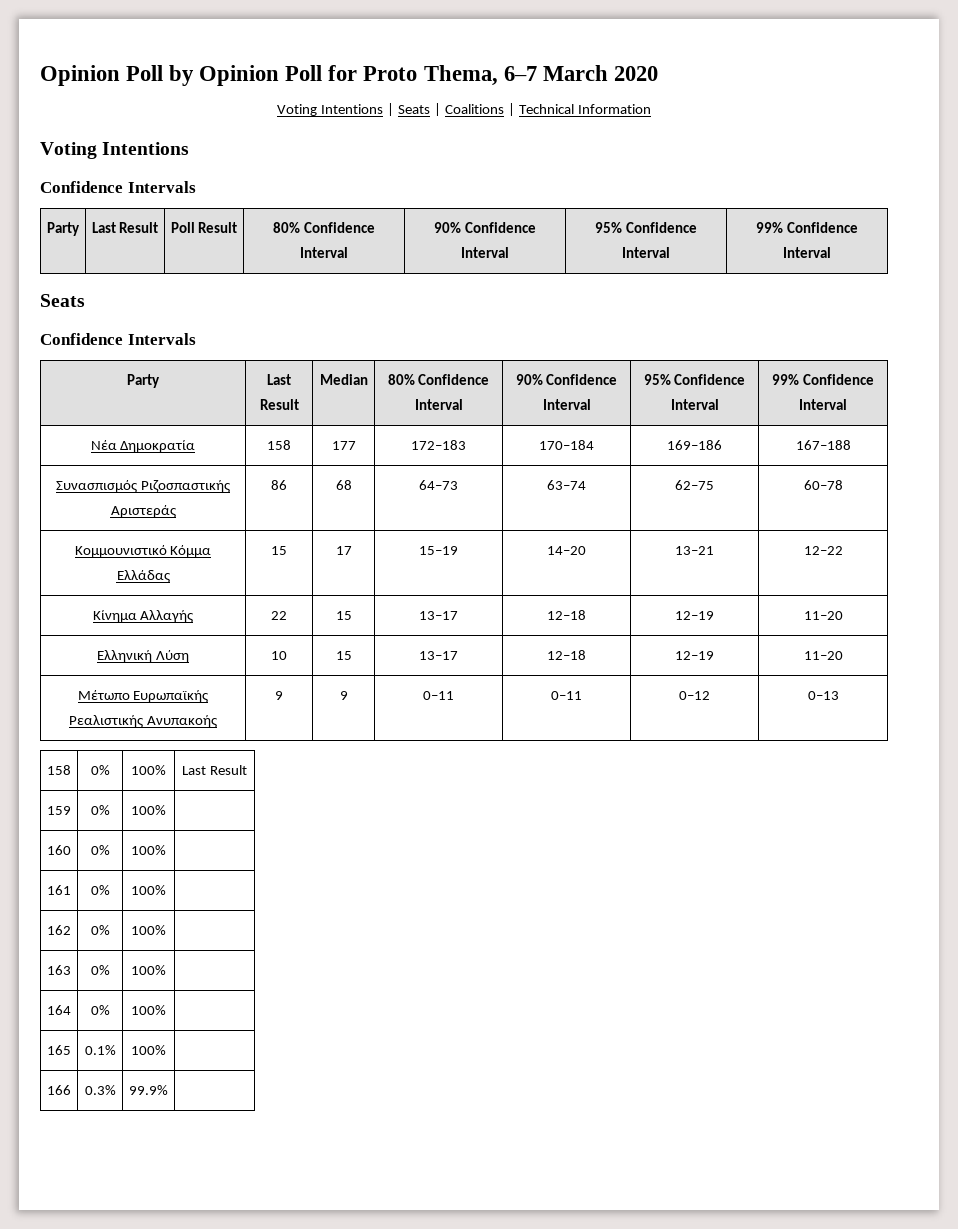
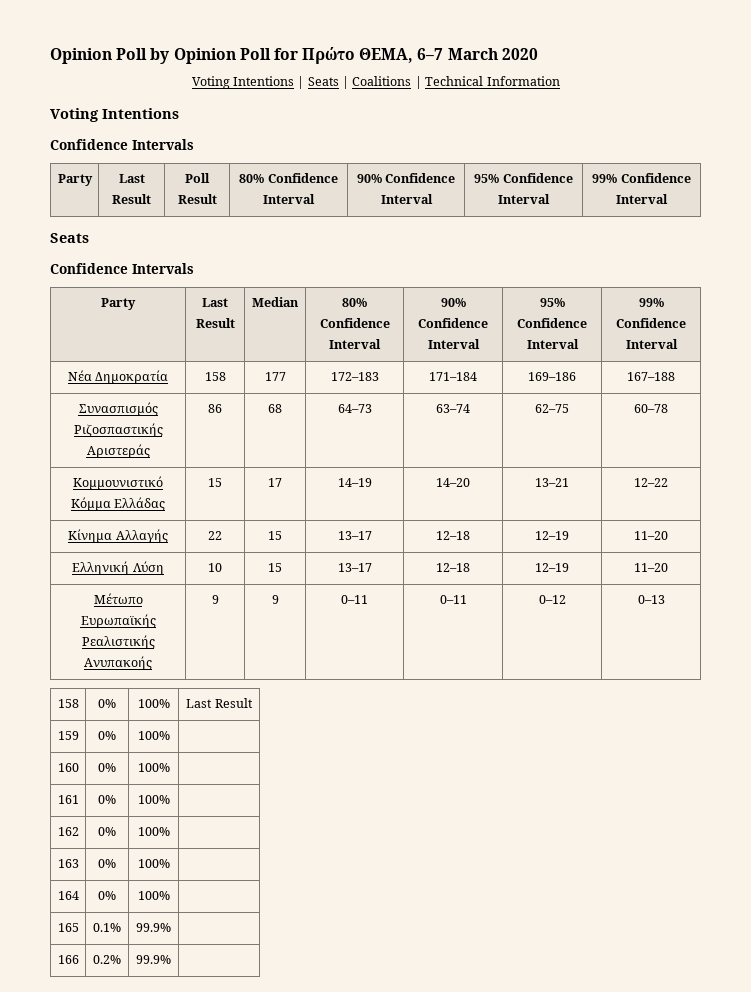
- Opinion Poll by Opinion Poll for Proto Thema, 6–7 March 2020
+ Opinion Poll by Opinion Poll for Πρώτο ΘΕΜΑ, 6–7 March 2020
- Νέα Δημοκρατία | 158 | 177 | 172–183 | 170–184 | 169–186 | 167–188
+ Νέα Δημοκρατία | 158 | 177 | 172–183 | 171–184 | 169–186 | 167–188
- Κομμουνιστικό Κόμμα Ελλάδας | 15 | 17 | 15–19 | 14–20 | 13–21 | 12–22
+ Κομμουνιστικό Κόμμα Ελλάδας | 15 | 17 | 14–19 | 14–20 | 13–21 | 12–22
- 165 | 0.1% | 100% |
+ 165 | 0.1% | 99.9% |
- 166 | 0.3% | 99.9% |
+ 166 | 0.2% | 99.9% |

